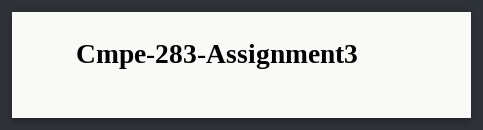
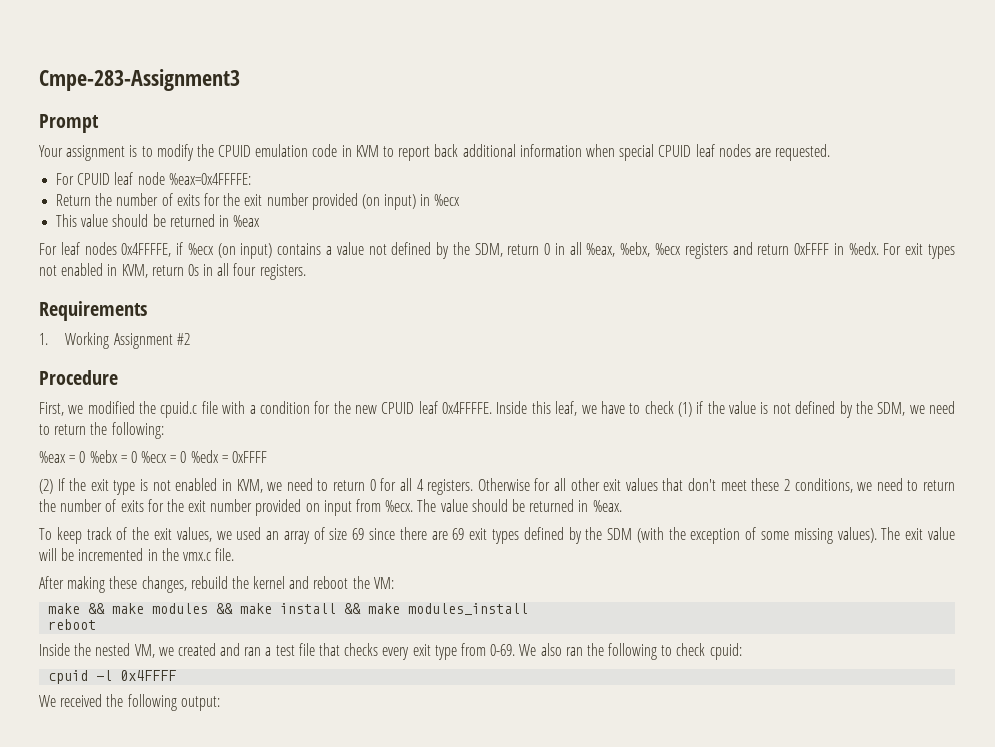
+ Prompt
+ Your assignment is to modify the CPUID emulation code in KVM to report back additional information when special CPUID leaf nodes are requested.
+ For CPUID leaf node %eax=0x4FFFFE:
+ Return the number of exits for the exit number provided (on input) in %ecx
+ This value should be returned in %eax
+ For leaf nodes 0x4FFFFE, if %ecx (on input) contains a value not defined by the SDM, return 0 in all %eax, %ebx, %ecx registers and return 0xFFFF in %edx. For exit types not enabled in KVM, return 0s in all four registers.
+ Requirements
+ 1. Working Assignment #2
+ Procedure
+ First, we modified the cpuid.c file with a condition for the new CPUID leaf 0x4FFFFE. Inside this leaf, we have to check (1) if the value is not defined by the SDM, we need to return the following:
+ %eax = 0 %ebx = 0 %ecx = 0 %edx = 0xFFFF
+ (2) If the exit type is not enabled in KVM, we need to return 0 for all 4 registers. Otherwise for all other exit values that don't meet these 2 conditions, we need to return the number of exits for the exit number provided on input from %ecx. The value should be returned in %eax.
+ To keep track of the exit values, we used an array of size 69 since there are 69 exit types defined by the SDM (with the exception of some missing values). The exit value will be incremented in the vmx.c file.
+ After making these changes, rebuild the kernel and reboot the VM:
+ make && make modules && make install && make modules_install
+ reboot
+ Inside the nested VM, we created and ran a test file that checks every exit type from 0-69. We also ran the following to check cpuid:
+ cpuid -l 0x4FFFF
+ We received the following output:

